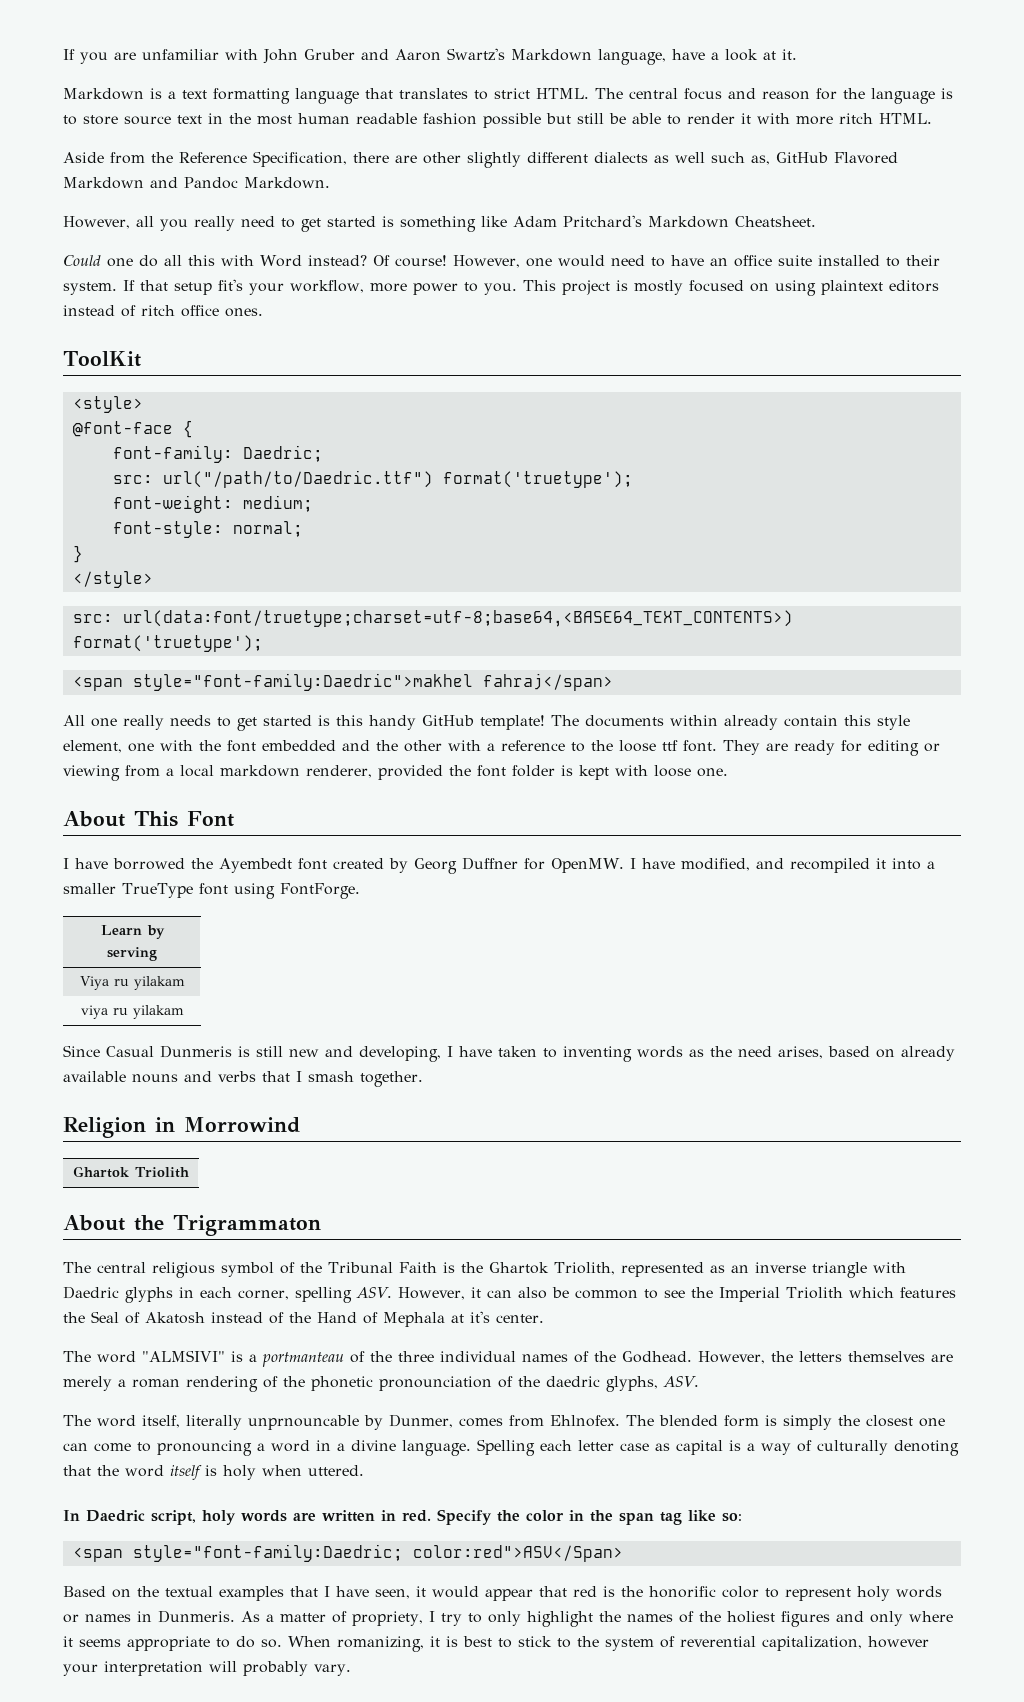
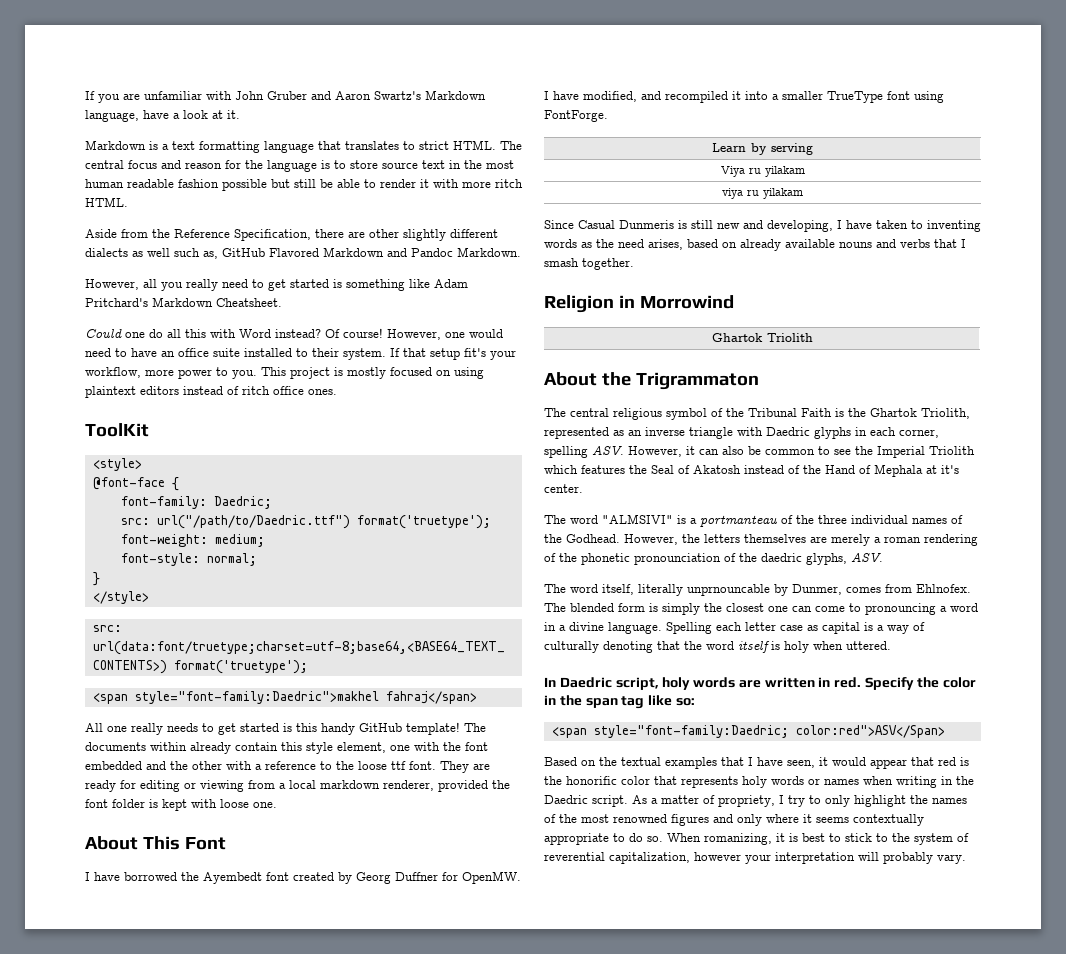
- Based on the textual examples that I have seen, it would appear that red is the honorific color to represent holy words or names in Dunmeris.
+ Based on the textual examples that I have seen, it would appear that red is the honorific color that represents holy words or names when writing in the Daedric script.
- As a matter of propriety, I try to only highlight the names of the holiest figures and only where it seems appropriate to do so.
+ As a matter of propriety, I try to only highlight the names of the most renowned figures and only where it seems contextually appropriate to do so.

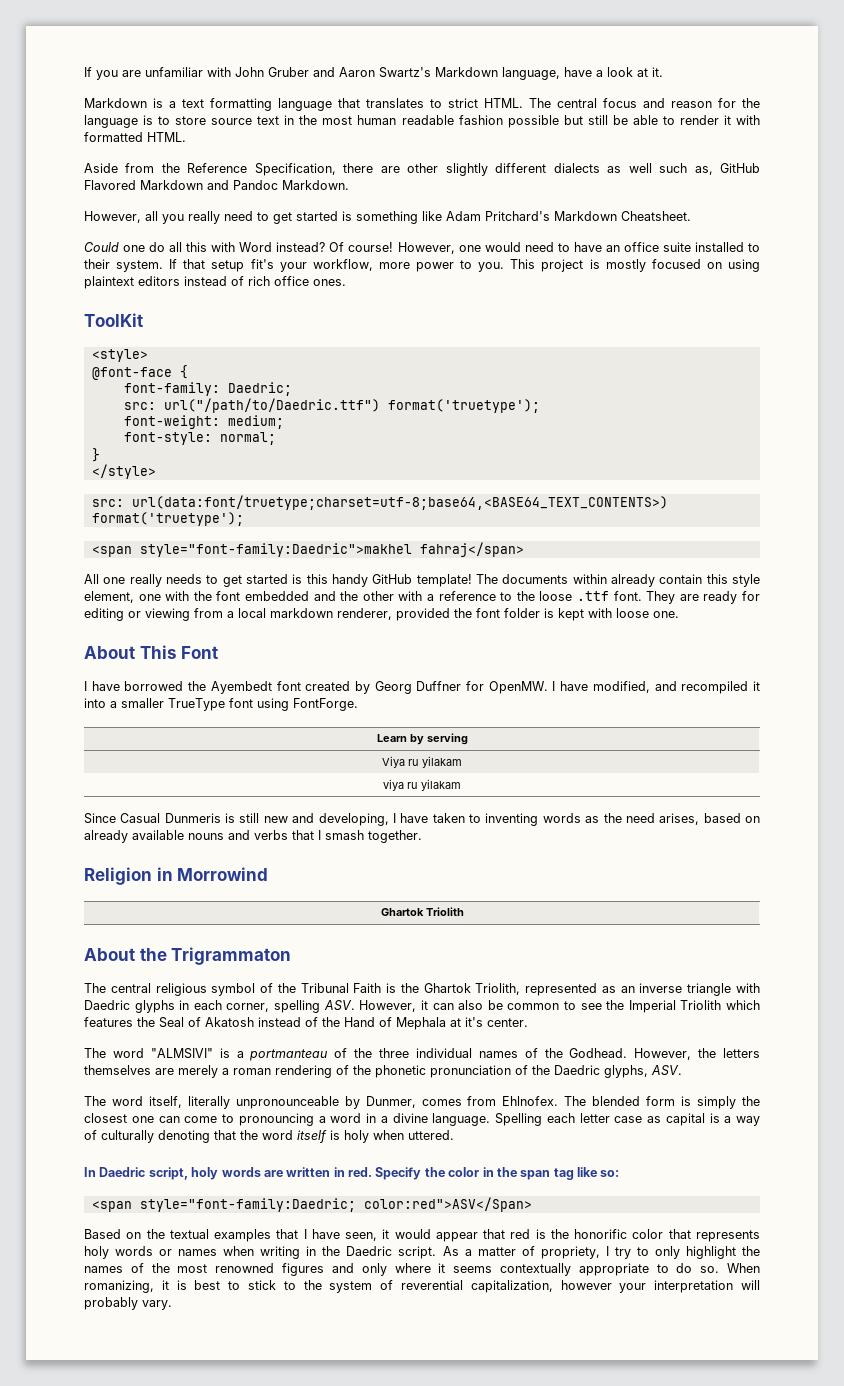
- The central focus and reason for the language is to store source text in the most human readable fashion possible but still be able to render it with more ritch HTML.
+ The central focus and reason for the language is to store source text in the most human readable fashion possible but still be able to render it with formatted HTML.
- This project is mostly focused on using plaintext editors instead of ritch office ones.
+ This project is mostly focused on using plaintext editors instead of rich office ones.
- The documents within already contain this style element, one with the font embedded and the other with a reference to the loose ttf font.
+ The documents within already contain this style element, one with the font embedded and the other with a reference to the loose .ttf font.
- However, the letters themselves are merely a roman rendering of the phonetic pronounciation of the daedric glyphs, ASV.
+ However, the letters themselves are merely a roman rendering of the phonetic pronunciation of the Daedric glyphs, ASV.
- The word itself, literally unprnouncable by Dunmer, comes from Ehlnofex.
+ The word itself, literally unpronounceable by Dunmer, comes from Ehlnofex.

